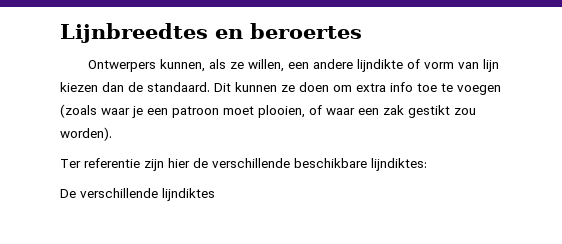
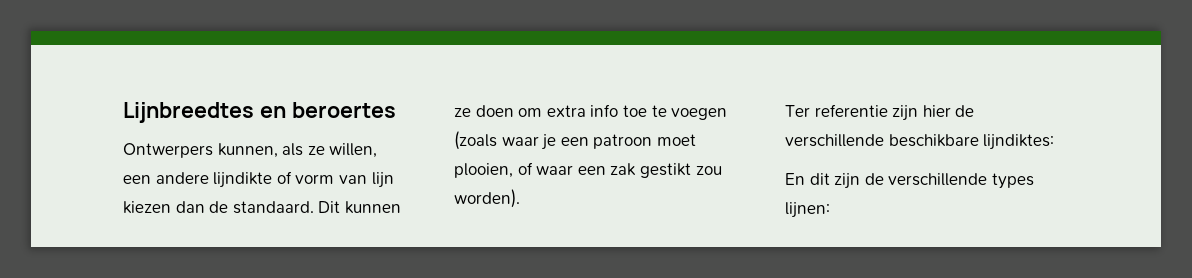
- De verschillende lijndiktes
+ En dit zijn de verschillende types lijnen:

